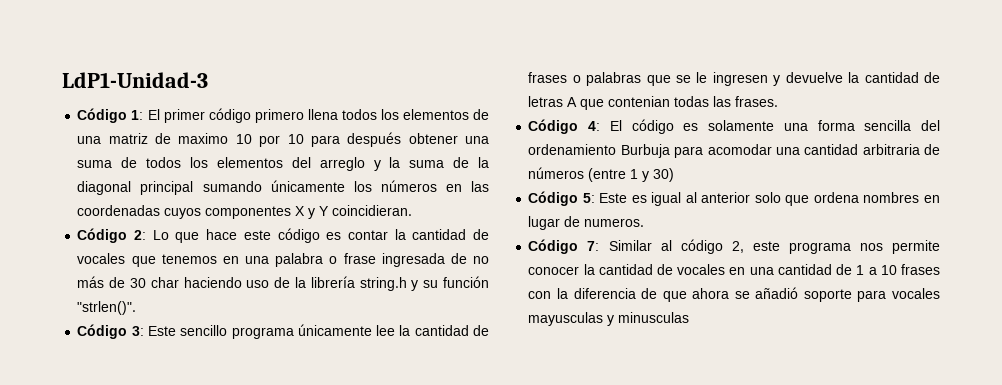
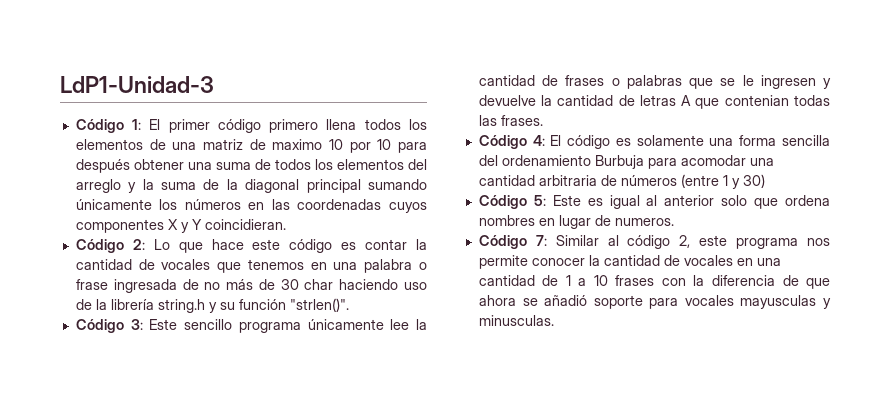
- Código 7: Similar al código 2, este programa nos permite conocer la cantidad de vocales en una cantidad de 1 a 10 frases con la diferencia de que ahora se añadió soporte para vocales mayusculas y minusculas
+ Código 7: Similar al código 2, este programa nos permite conocer la cantidad de vocales en una cantidad de 1 a 10 frases con la diferencia de que ahora se añadió soporte para vocales mayusculas y minusculas.

